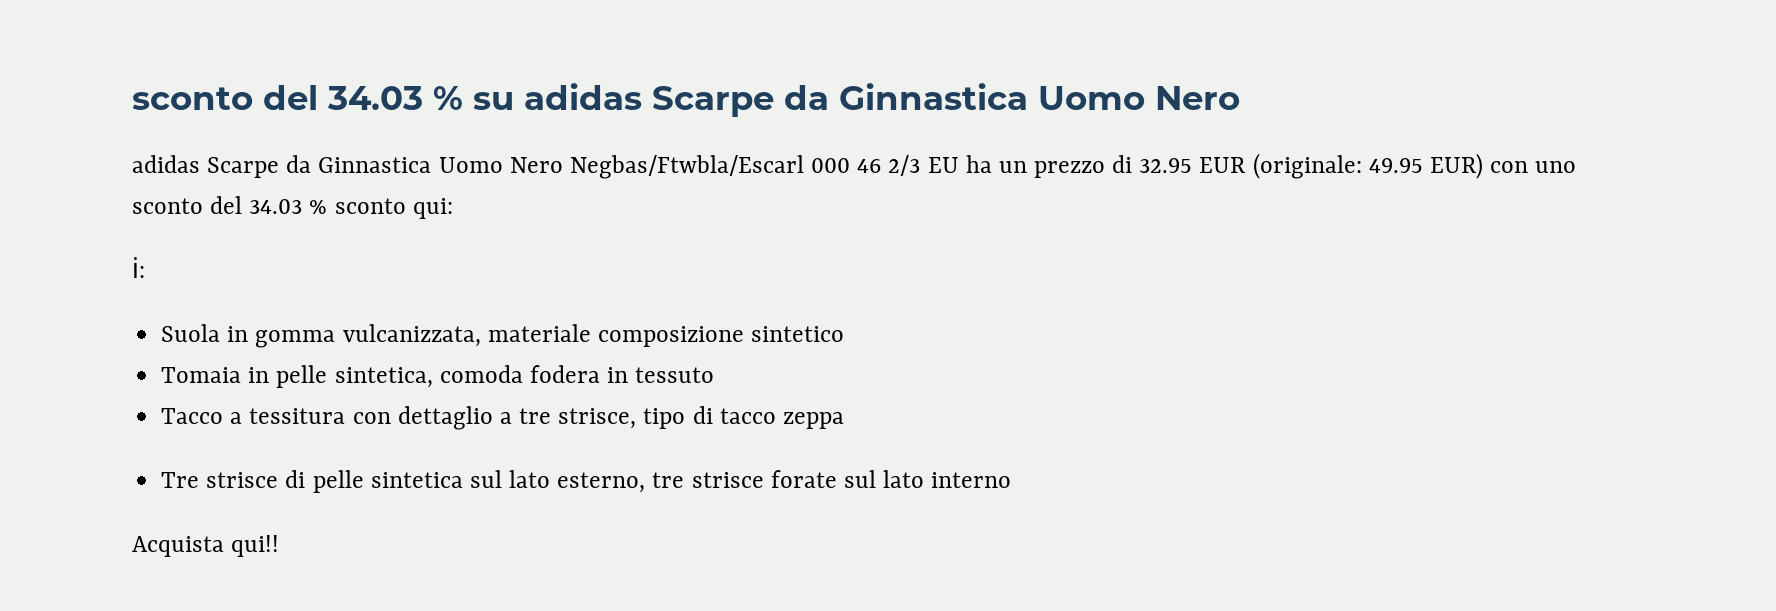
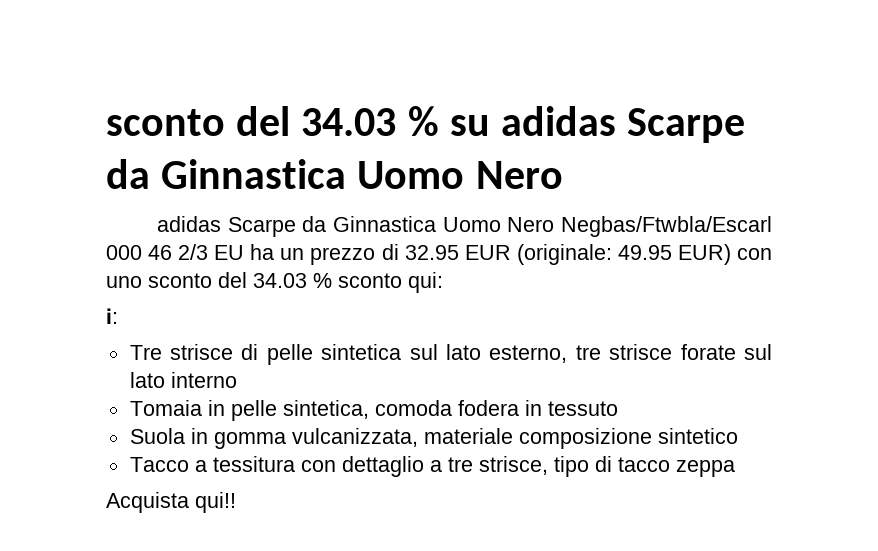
- Suola in gomma vulcanizzata, materiale composizione sintetico
- Tomaia in pelle sintetica, comoda fodera in tessuto
- Tacco a tessitura con dettaglio a tre strisce, tipo di tacco zeppa
+ Tomaia in pelle sintetica, comoda fodera in tessuto
+ Suola in gomma vulcanizzata, materiale composizione sintetico
+ Tacco a tessitura con dettaglio a tre strisce, tipo di tacco zeppa

